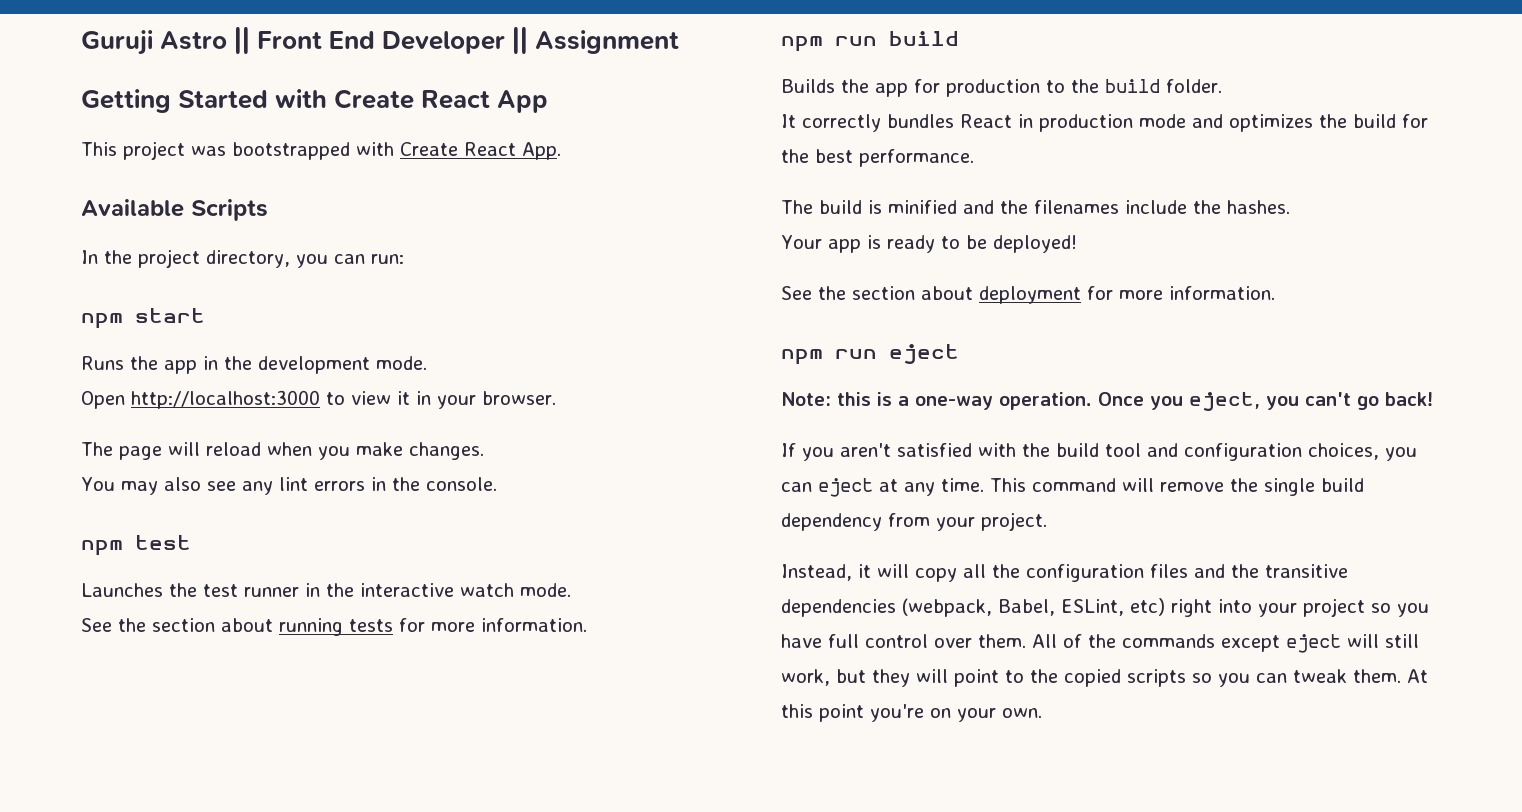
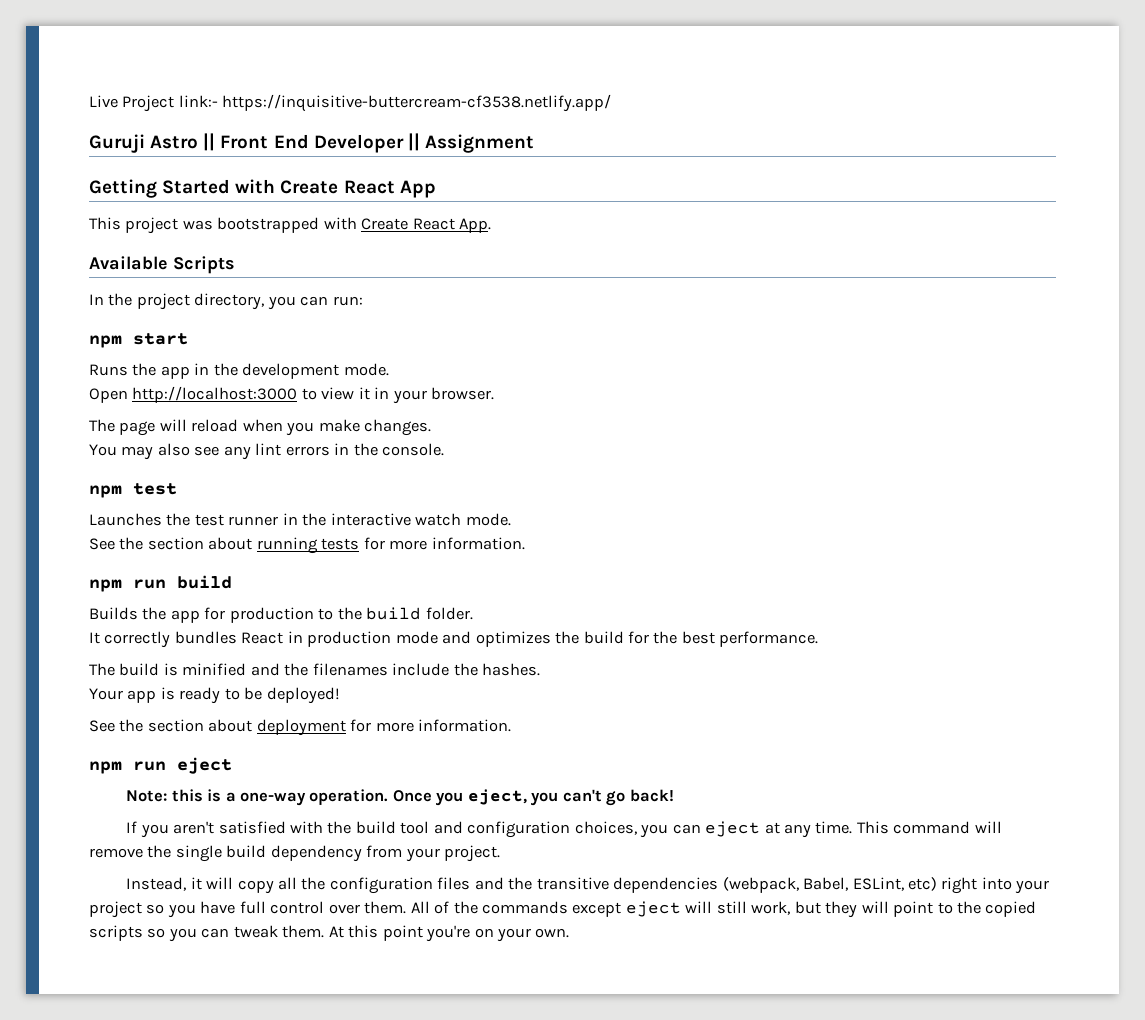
+ Live Project link:- https://inquisitive-buttercream-cf3538.netlify.app/

